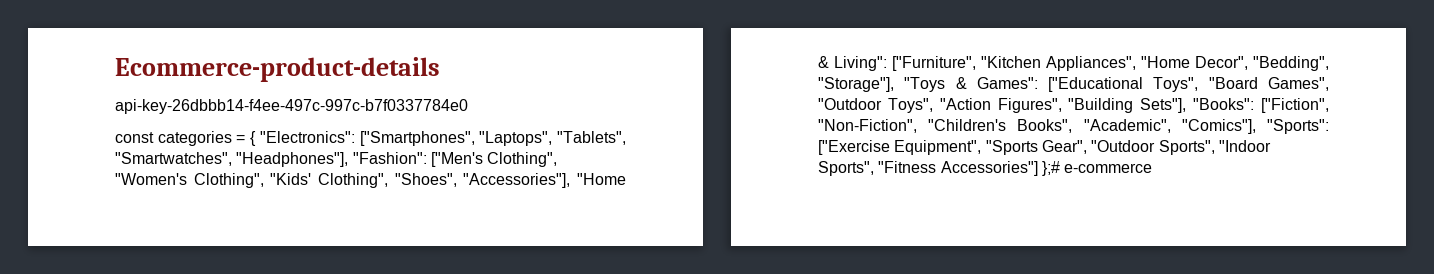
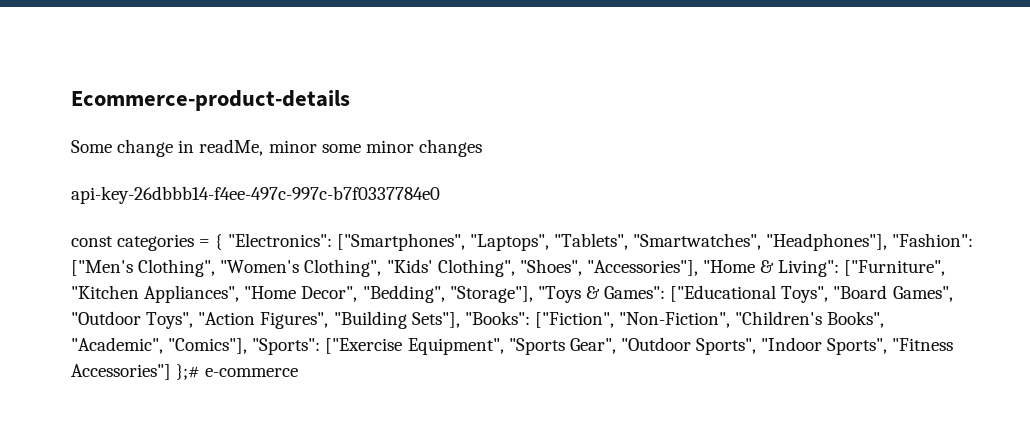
+ Some change in readMe, minor some minor changes

